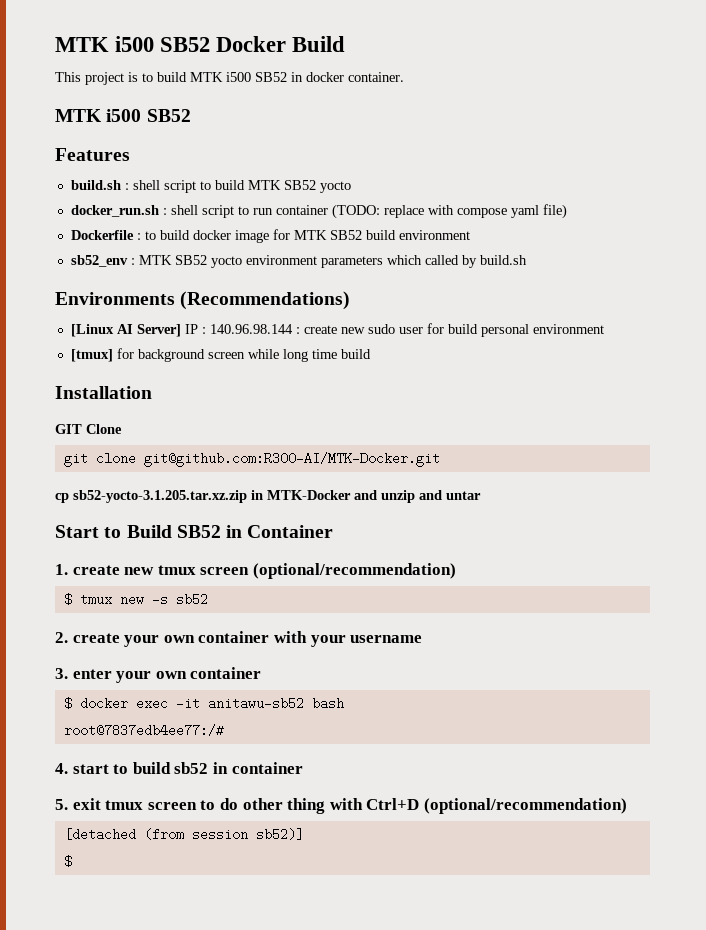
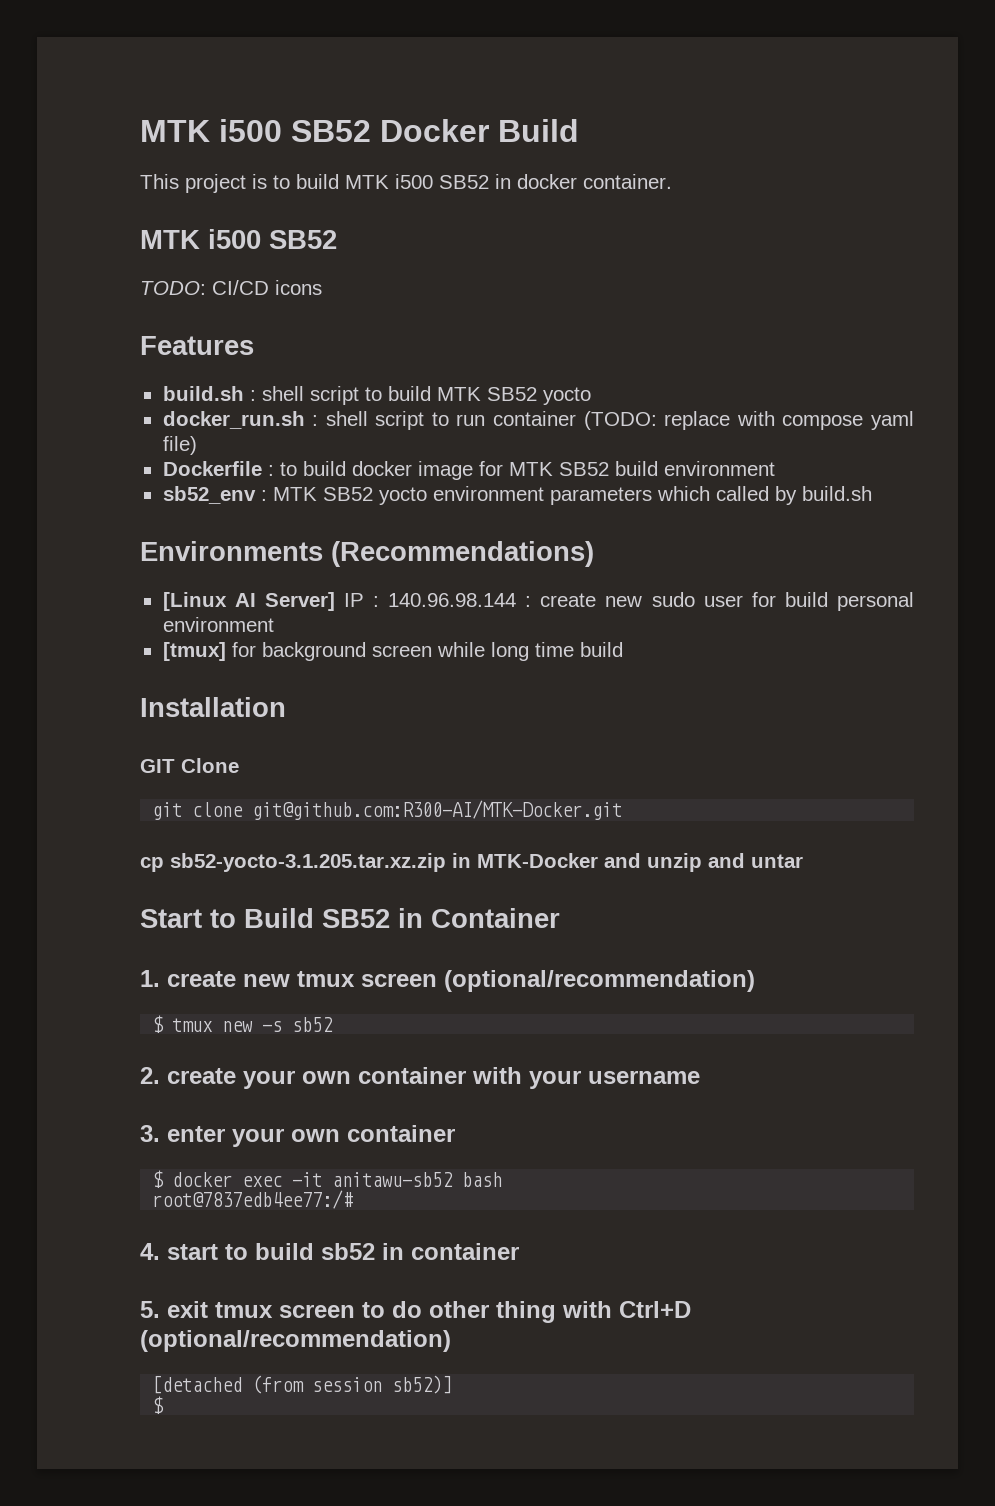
+ TODO: CI/CD icons

